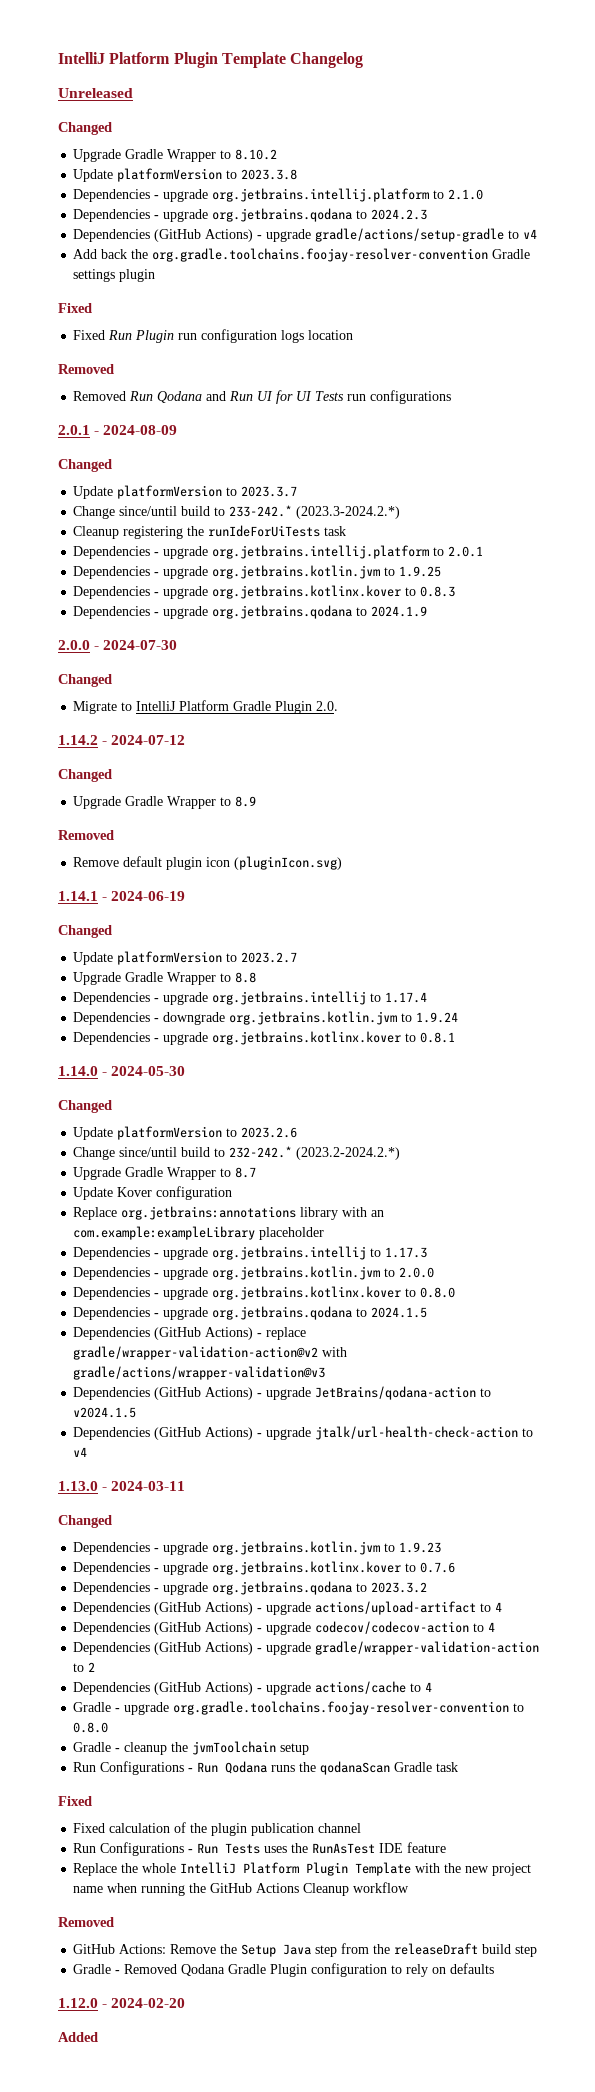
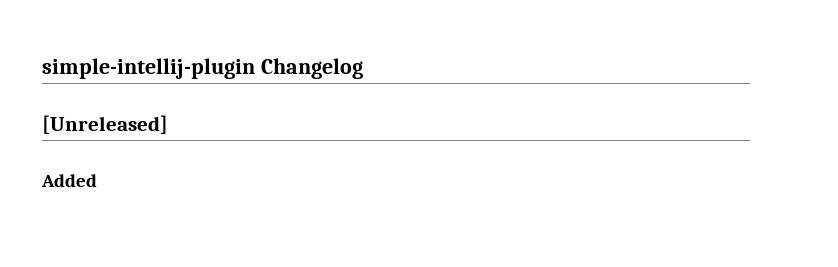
- IntelliJ Platform Plugin Template Changelog
- Unreleased
- Changed
- Upgrade Gradle Wrapper to 8.10.2
- Update platformVersion to 2023.3.8
- Dependencies - upgrade org.jetbrains.intellij.platform to 2.1.0
- Dependencies - upgrade org.jetbrains.qodana to 2024.2.3
- Dependencies (GitHub Actions) - upgrade gradle/actions/setup-gradle to v4
- Add back the org.gradle.toolchains.foojay-resolver-convention Gradle settings plugin
- Fixed
- Fixed Run Plugin run configuration logs location
- Removed
- Removed Run Qodana and Run UI for UI Tests run configurations
- 2.0.1 - 2024-08-09
- Changed
- Update platformVersion to 2023.3.7
- Change since/until build to 233-242.* (2023.3-2024.2.*)
- Cleanup registering the runIdeForUiTests task
- Dependencies - upgrade org.jetbrains.intellij.platform to 2.0.1
- Dependencies - upgrade org.jetbrains.kotlin.jvm to 1.9.25
- Dependencies - upgrade org.jetbrains.kotlinx.kover to 0.8.3
- Dependencies - upgrade org.jetbrains.qodana to 2024.1.9
- 2.0.0 - 2024-07-30
- Changed
- Migrate to IntelliJ Platform Gradle Plugin 2.0.
- 1.14.2 - 2024-07-12
- Changed
- Upgrade Gradle Wrapper to 8.9
- Removed
- Remove default plugin icon (pluginIcon.svg)
- 1.14.1 - 2024-06-19
- Changed
- Update platformVersion to 2023.2.7
- Upgrade Gradle Wrapper to 8.8
- Dependencies - upgrade org.jetbrains.intellij to 1.17.4
- Dependencies - downgrade org.jetbrains.kotlin.jvm to 1.9.24
- Dependencies - upgrade org.jetbrains.kotlinx.kover to 0.8.1
- 1.14.0 - 2024-05-30
- Changed
- Update platformVersion to 2023.2.6
- Change since/until build to 232-242.* (2023.2-2024.2.*)
- Upgrade Gradle Wrapper to 8.7
- Update Kover configuration
- Replace org.jetbrains:annotations library with an com.example:exampleLibrary placeholder
- Dependencies - upgrade org.jetbrains.intellij to 1.17.3
- Dependencies - upgrade org.jetbrains.kotlin.jvm to 2.0.0
- Dependencies - upgrade org.jetbrains.kotlinx.kover to 0.8.0
- Dependencies - upgrade org.jetbrains.qodana to 2024.1.5
- Dependencies (GitHub Actions) - replace gradle/wrapper-validation-action@v2 with gradle/actions/wrapper-validation@v3
- Dependencies (GitHub Actions) - upgrade JetBrains/qodana-action to v2024.1.5
- Dependencies (GitHub Actions) - upgrade jtalk/url-health-check-action to v4
- 1.13.0 - 2024-03-11
- Changed
- Dependencies - upgrade org.jetbrains.kotlin.jvm to 1.9.23
- Dependencies - upgrade org.jetbrains.kotlinx.kover to 0.7.6
- Dependencies - upgrade org.jetbrains.qodana to 2023.3.2
- Dependencies (GitHub Actions) - upgrade actions/upload-artifact to 4
- Dependencies (GitHub Actions) - upgrade codecov/codecov-action to 4
- Dependencies (GitHub Actions) - upgrade gradle/wrapper-validation-action to 2
- Dependencies (GitHub Actions) - upgrade actions/cache to 4
- Gradle - upgrade org.gradle.toolchains.foojay-resolver-convention to 0.8.0
- Gradle - cleanup the jvmToolchain setup
- Run Configurations - Run Qodana runs the qodanaScan Gradle task
- Fixed
- Fixed calculation of the plugin publication channel
- Run Configurations - Run Tests uses the RunAsTest IDE feature
- Replace the whole IntelliJ Platform Plugin Template with the new project name when running the GitHub Actions Cleanup workflow
- Removed
- GitHub Actions: Remove the Setup Java step from the releaseDraft build step
- Gradle - Removed Qodana Gradle Plugin configuration to rely on defaults
- 1.12.0 - 2024-02-20
+ simple-intellij-plugin Changelog
+ [Unreleased]

